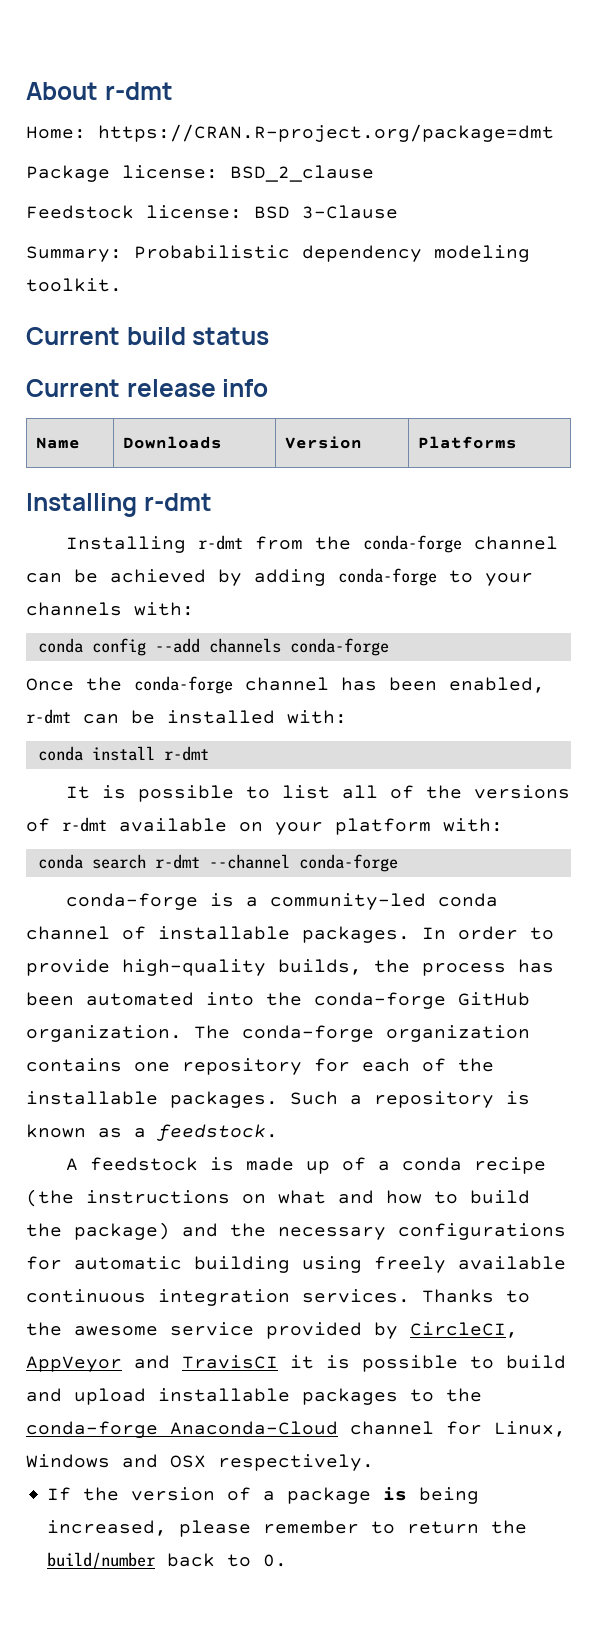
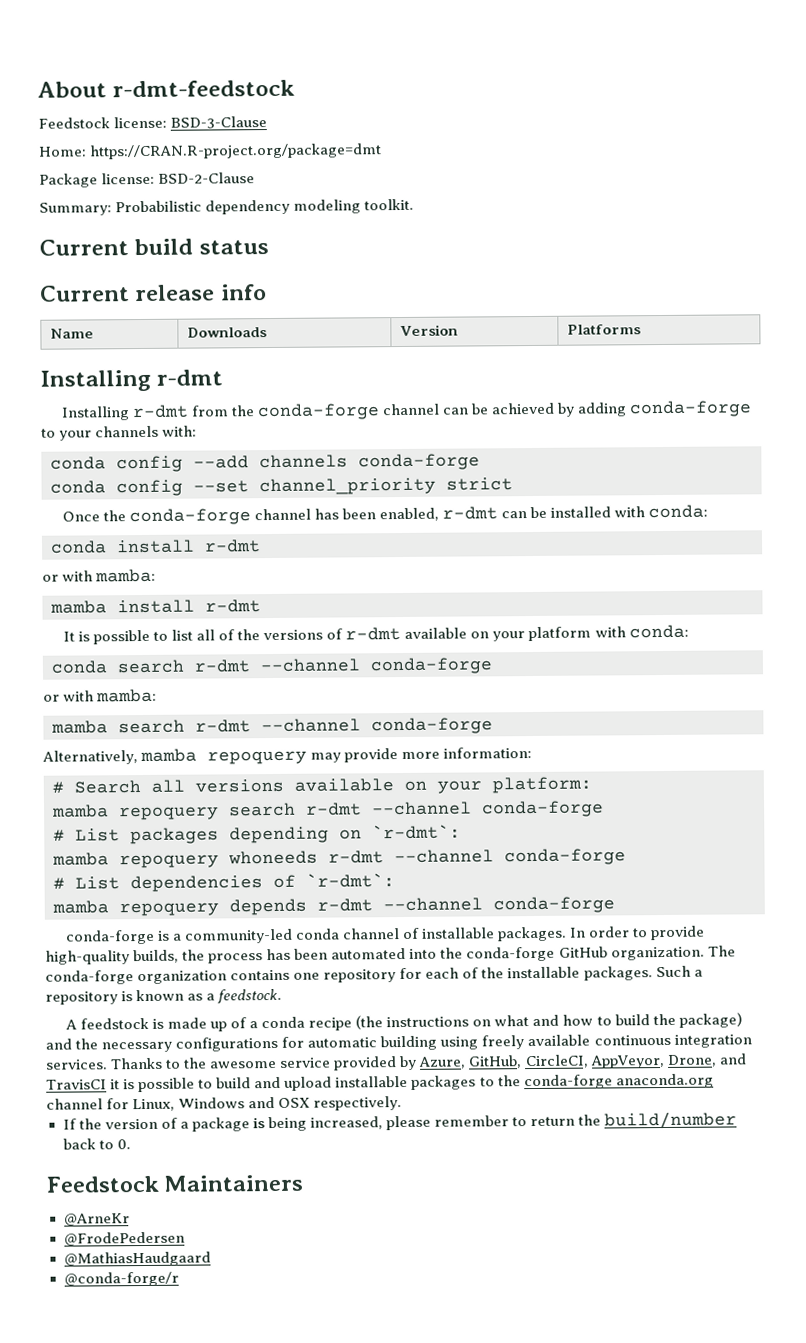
- About r-dmt
+ About r-dmt-feedstock
+ Feedstock license: BSD-3-Clause
- Package license: BSD_2_clause
- Feedstock license: BSD 3-Clause
+ Package license: BSD-2-Clause
+ conda config --set channel_priority strict
- Once the conda-forge channel has been enabled, r-dmt can be installed with:
+ Once the conda-forge channel has been enabled, r-dmt can be installed with conda:
  conda install r-dmt
+ or with mamba:
+ mamba install r-dmt
- It is possible to list all of the versions of r-dmt available on your platform with:
+ It is possible to list all of the versions of r-dmt available on your platform with conda:
  conda search r-dmt --channel conda-forge
+ or with mamba:
+ mamba search r-dmt --channel conda-forge
+ Alternatively, mamba repoquery may provide more information:
+ # Search all versions available on your platform:
+ mamba repoquery search r-dmt --channel conda-forge
+ # List packages depending on `r-dmt`:
+ mamba repoquery whoneeds r-dmt --channel conda-forge
+ # List dependencies of `r-dmt`:
+ mamba repoquery depends r-dmt --channel conda-forge
- Thanks to the awesome service provided by CircleCI, AppVeyor and TravisCI it is possible to build and upload installable packages to the conda-forge Anaconda-Cloud channel for Linux, Windows and OSX respectively.
+ Thanks to the awesome service provided by Azure, GitHub, CircleCI, AppVeyor, Drone, and TravisCI it is possible to build and upload installable packages to the conda-forge anaconda.org channel for Linux, Windows and OSX respectively.
+ Feedstock Maintainers
+ @ArneKr
+ @FrodePedersen
+ @MathiasHaudgaard
+ @conda-forge/r

